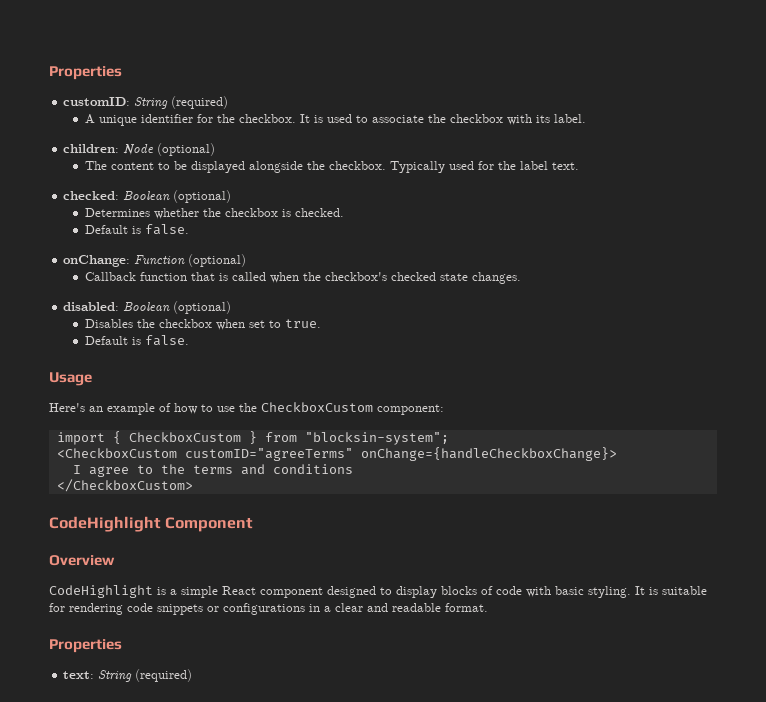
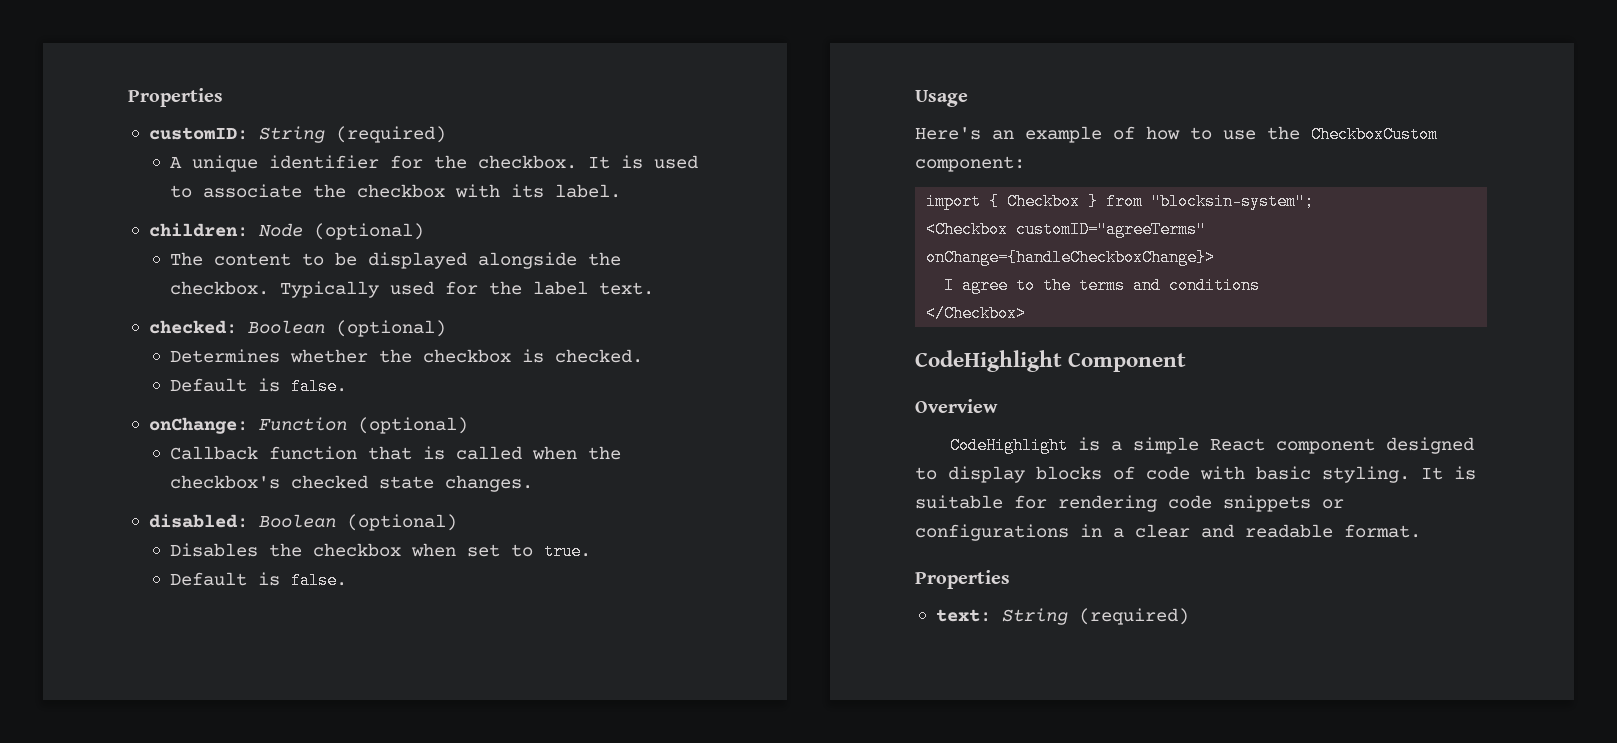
- import { CheckboxCustom } from "blocksin-system";
+ import { Checkbox } from "blocksin-system";
- <CheckboxCustom customID="agreeTerms" onChange={handleCheckboxChange}>
+ <Checkbox customID="agreeTerms" onChange={handleCheckboxChange}>
- </CheckboxCustom>
+ </Checkbox>

